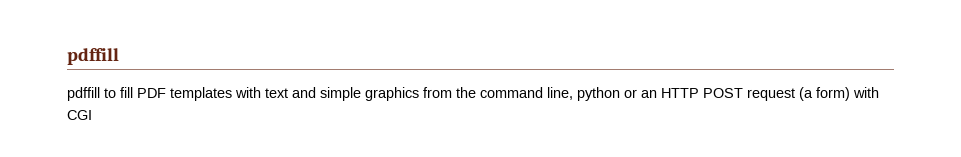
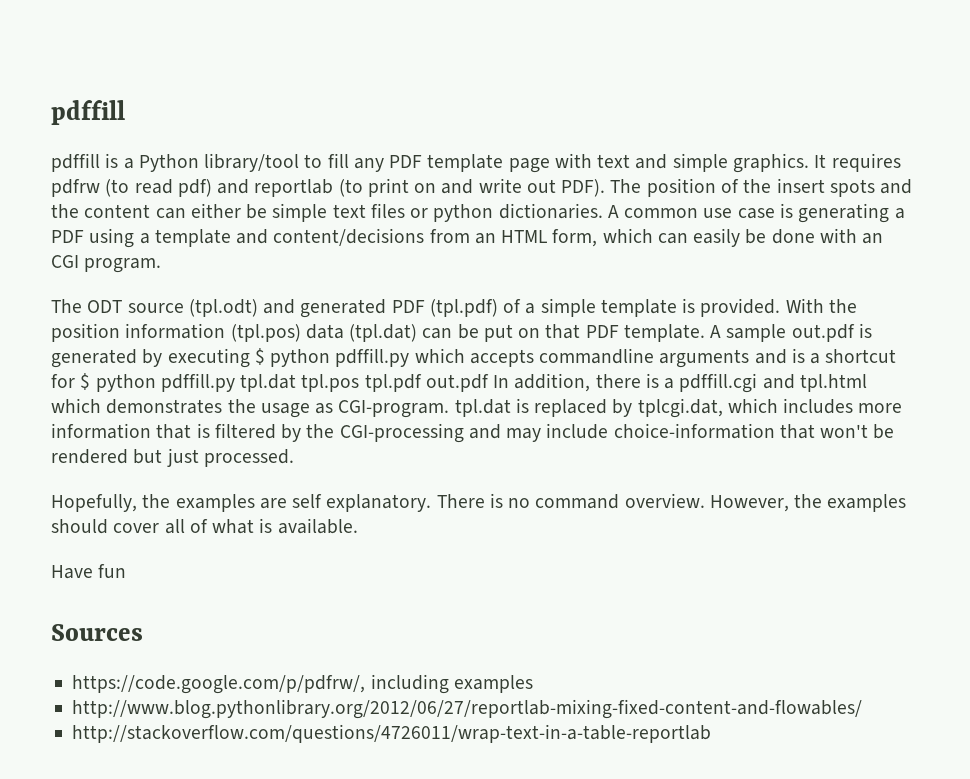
- pdffill to fill PDF templates with text and simple graphics from the command line, python or an HTTP POST request (a form) with CGI
+ pdffill is a Python library/tool to fill any PDF template page with text and simple graphics. It requires pdfrw (to read pdf) and reportlab (to print on and write out PDF). The position of the insert spots and the content can either be simple text files or python dictionaries. A common use case is generating a PDF using a template and content/decisions from an HTML form, which can easily be done with an CGI program.
+ The ODT source (tpl.odt) and generated PDF (tpl.pdf) of a simple template is provided. With the position information (tpl.pos) data (tpl.dat) can be put on that PDF template. A sample out.pdf is generated by executing $ python pdffill.py which accepts commandline arguments and is a shortcut for $ python pdffill.py tpl.dat tpl.pos tpl.pdf out.pdf In addition, there is a pdffill.cgi and tpl.html which demonstrates the usage as CGI-program. tpl.dat is replaced by tplcgi.dat, which includes more information that is filtered by the CGI-processing and may include choice-information that won't be rendered but just processed.
+ Hopefully, the examples are self explanatory. There is no command overview. However, the examples should cover all of what is available.
+ Have fun
+ Sources
+ https://code.google.com/p/pdfrw/, including examples
+ http://www.blog.pythonlibrary.org/2012/06/27/reportlab-mixing-fixed-content-and-flowables/
+ http://stackoverflow.com/questions/4726011/wrap-text-in-a-table-reportlab

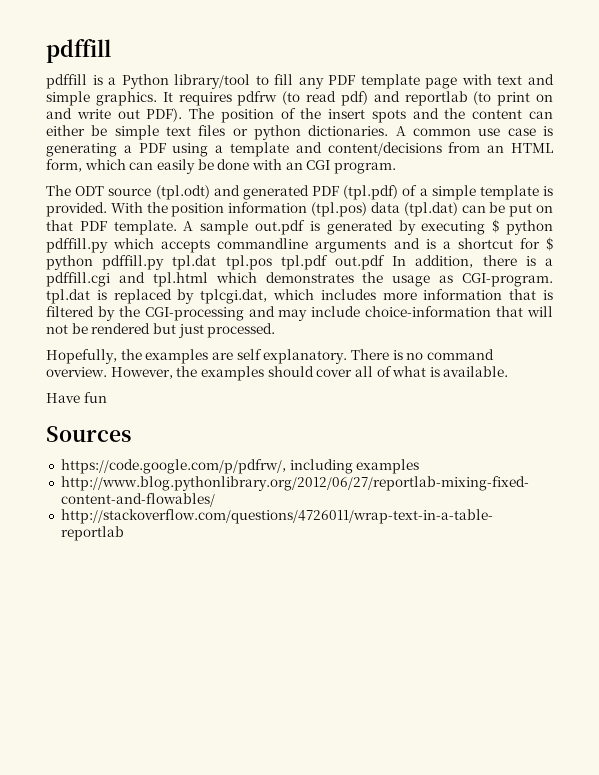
- A sample out.pdf is generated by executing $ python pdffill.py which accepts commandline arguments and is a shortcut for $ python pdffill.py tpl.dat tpl.pos tpl.pdf out.pdf In addition, there is a pdffill.cgi and tpl.html which demonstrates the usage as CGI-program. tpl.dat is replaced by tplcgi.dat, which includes more information that is filtered by the CGI-processing and may include choice-information that won't be rendered but just processed.
+ A sample out.pdf is generated by executing $ python pdffill.py which accepts commandline arguments and is a shortcut for $ python pdffill.py tpl.dat tpl.pos tpl.pdf out.pdf In addition, there is a pdffill.cgi and tpl.html which demonstrates the usage as CGI-program. tpl.dat is replaced by tplcgi.dat, which includes more information that is filtered by the CGI-processing and may include choice-information that will not be rendered but just processed.

